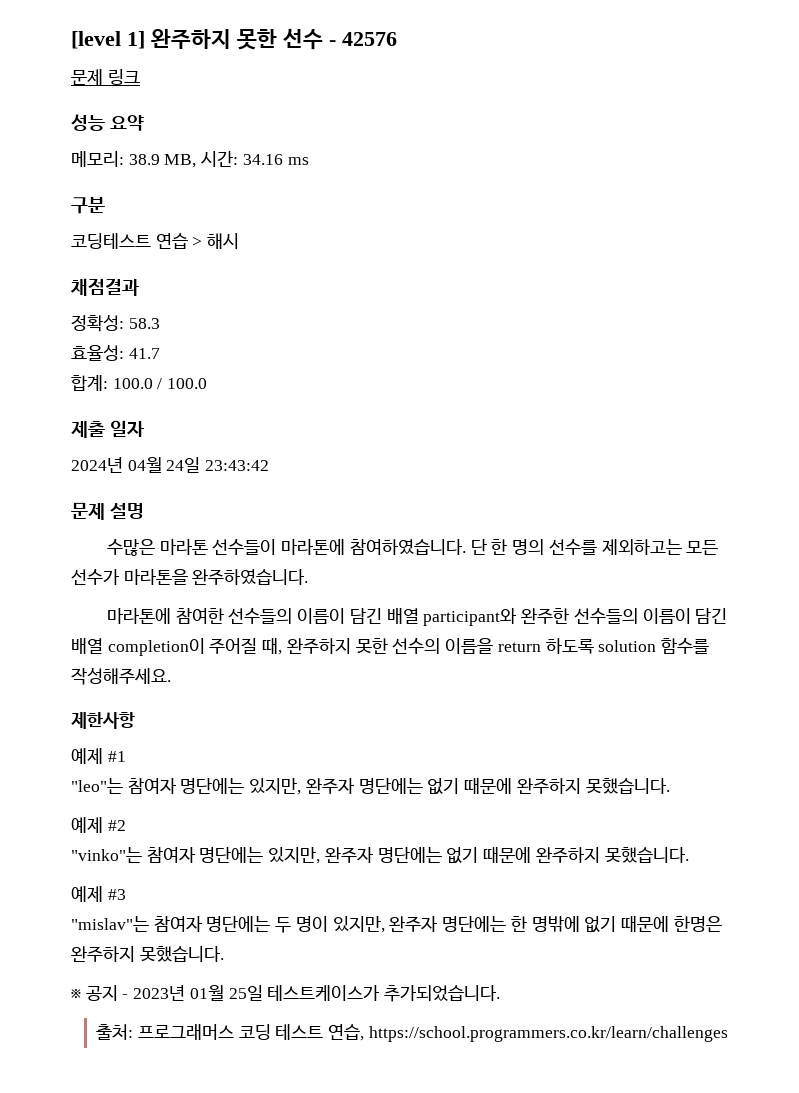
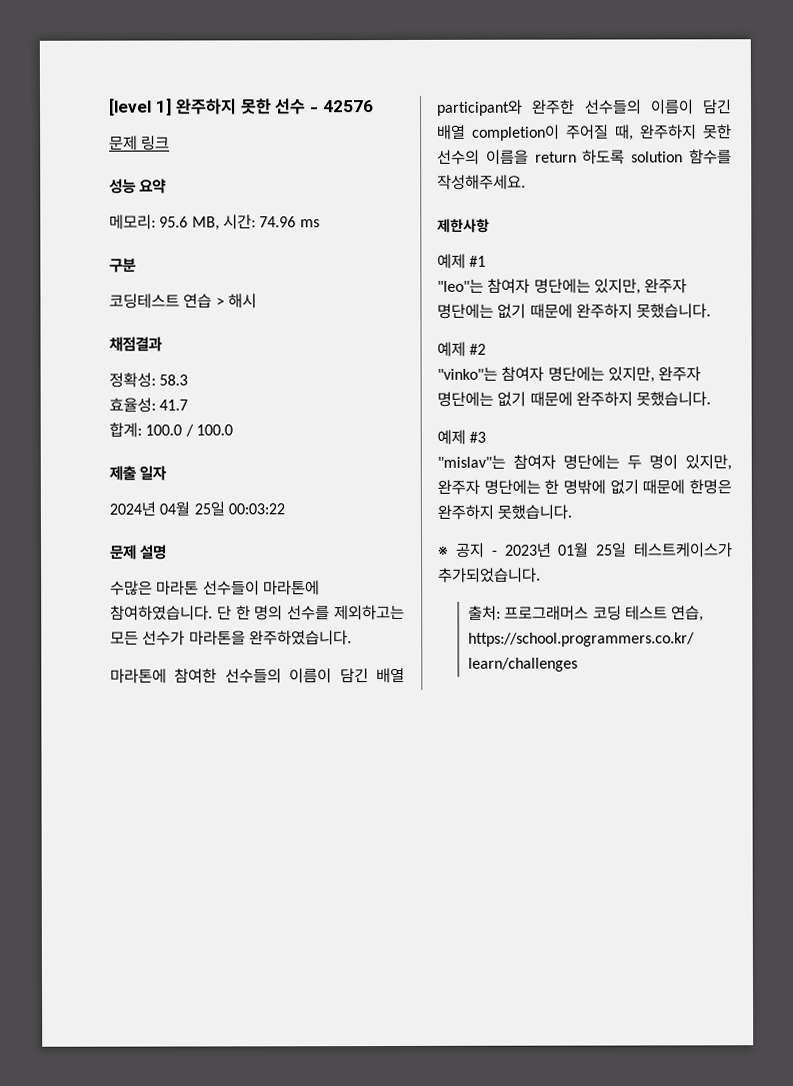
- 메모리: 38.9 MB, 시간: 34.16 ms
+ 메모리: 95.6 MB, 시간: 74.96 ms
- 2024년 04월 24일 23:43:42
+ 2024년 04월 25일 00:03:22

